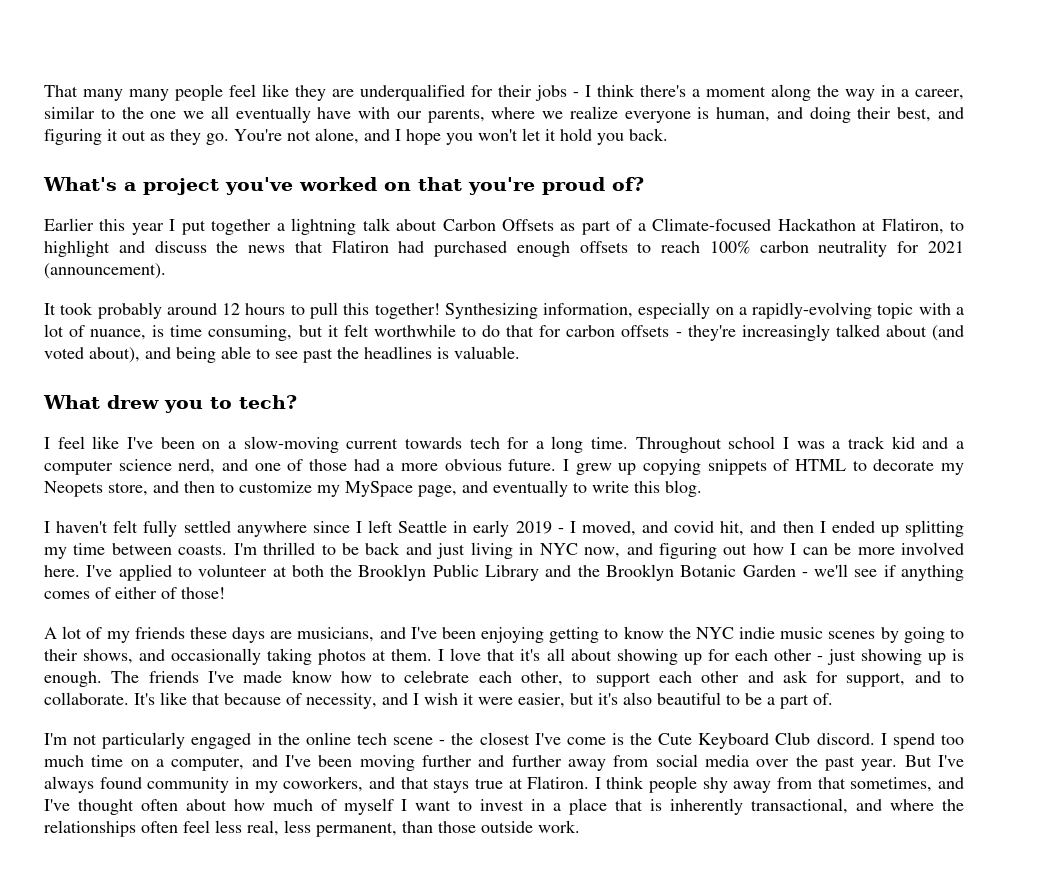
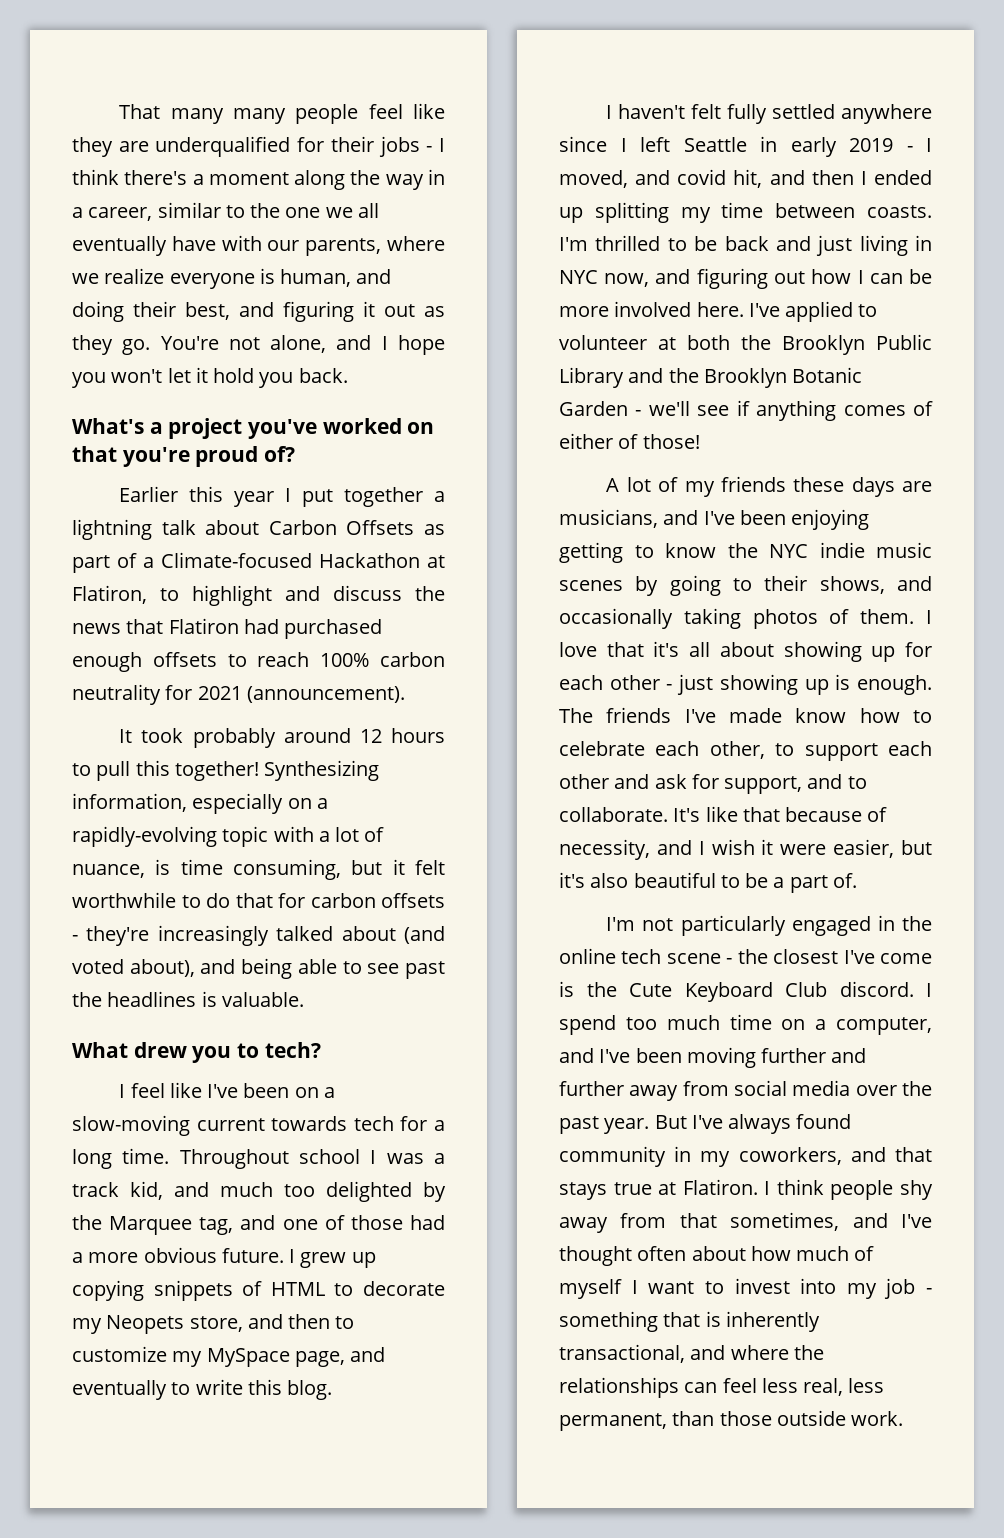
- Throughout school I was a track kid and a computer science nerd, and one of those had a more obvious future.
+ Throughout school I was a track kid, and much too delighted by the Marquee tag, and one of those had a more obvious future.
- A lot of my friends these days are musicians, and I've been enjoying getting to know the NYC indie music scenes by going to their shows, and occasionally taking photos at them.
+ A lot of my friends these days are musicians, and I've been enjoying getting to know the NYC indie music scenes by going to their shows, and occasionally taking photos of them.
- I think people shy away from that sometimes, and I've thought often about how much of myself I want to invest in a place that is inherently transactional, and where the relationships often feel less real, less permanent, than those outside work.
+ I think people shy away from that sometimes, and I've thought often about how much of myself I want to invest into my job - something that is inherently transactional, and where the relationships can feel less real, less permanent, than those outside work.

